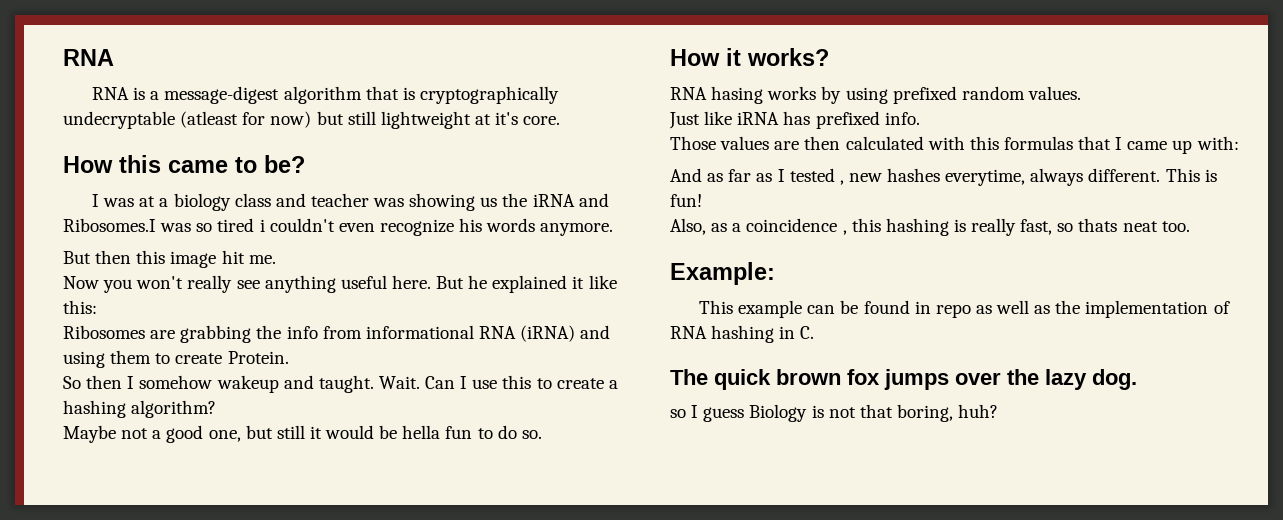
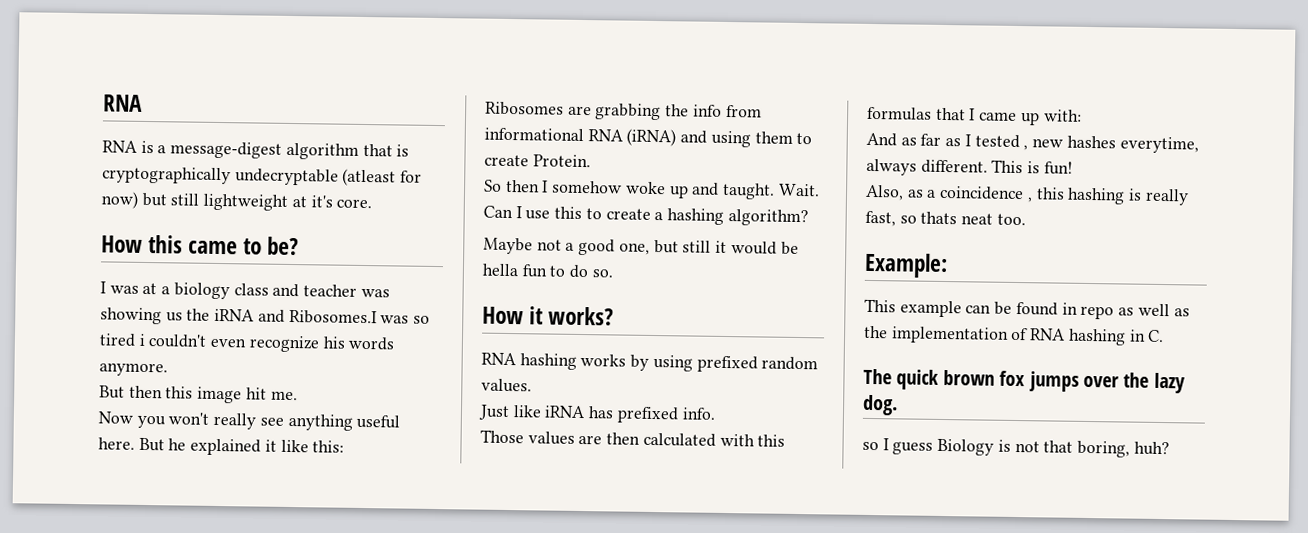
- So then I somehow wakeup and taught.
+ So then I somehow woke up and taught.
- RNA hasing works by using prefixed random values.
+ RNA hashing works by using prefixed random values.

